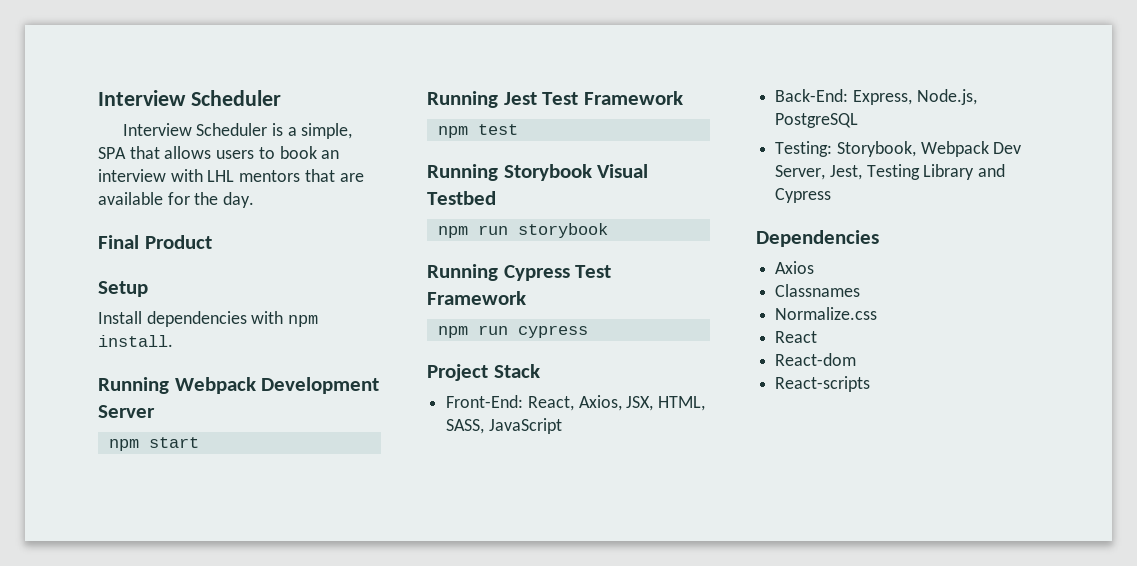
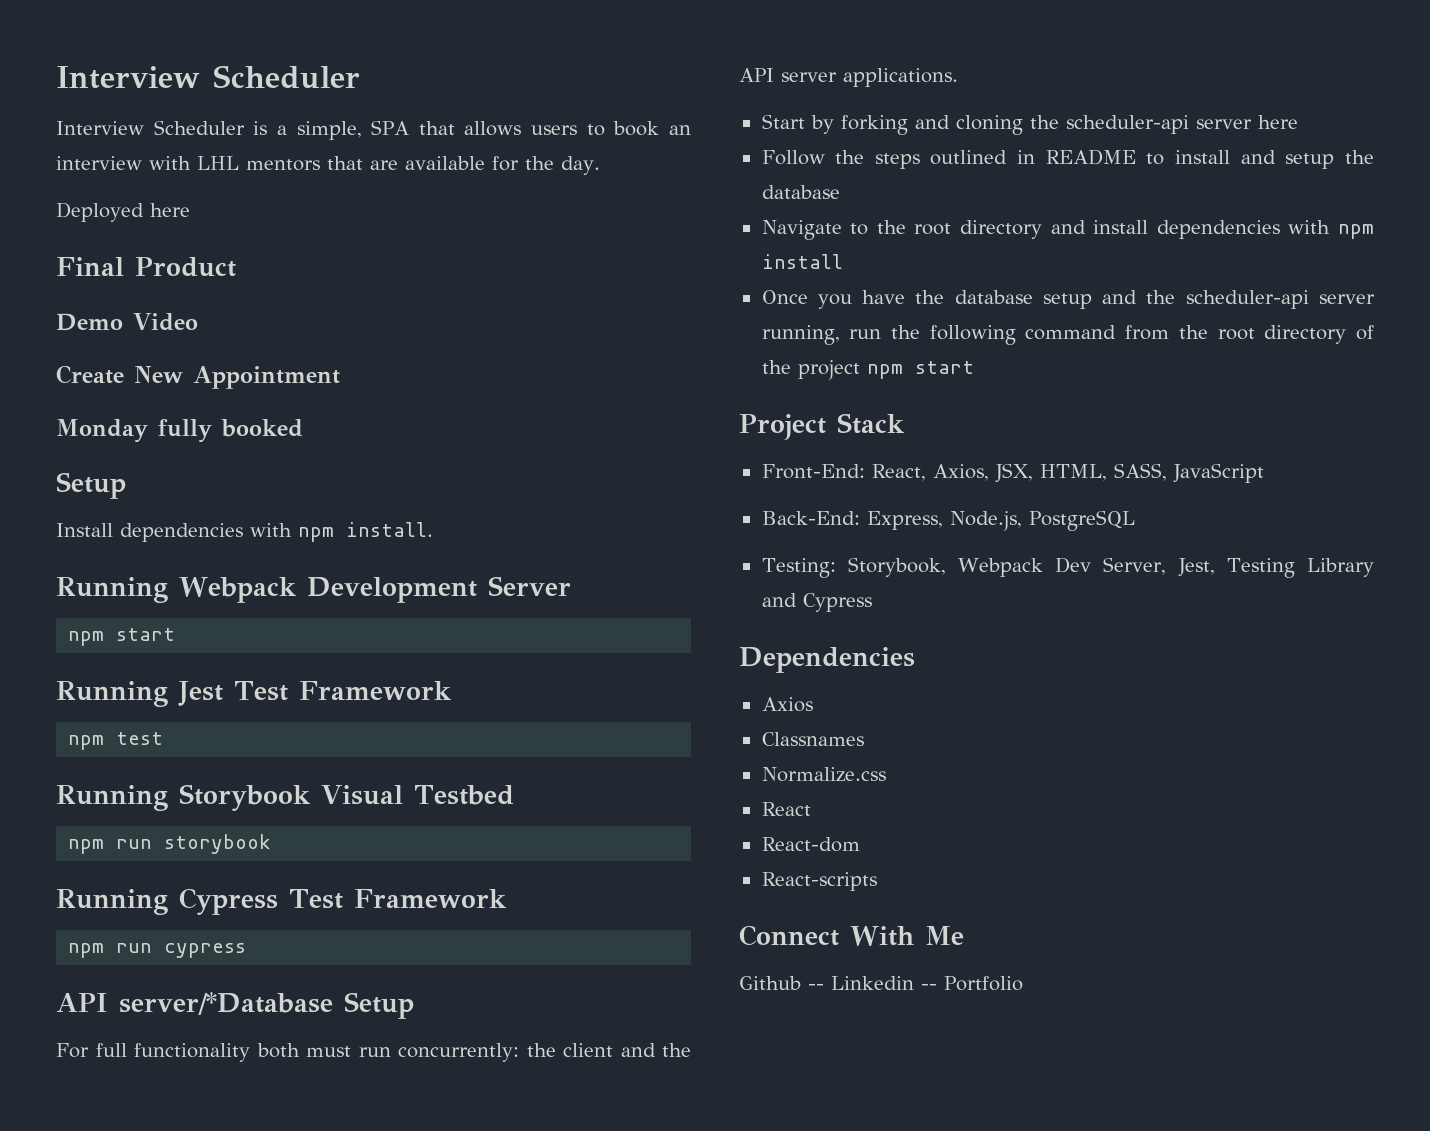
+ Deployed here
+ Demo Video
+ Create New Appointment
+ Monday fully booked
+ API server/*Database Setup
+ For full functionality both must run concurrently: the client and the API server applications.
+ Start by forking and cloning the scheduler-api server here
+ Follow the steps outlined in README to install and setup the database
+ Navigate to the root directory and install dependencies with npm install
+ Once you have the database setup and the scheduler-api server running, run the following command from the root directory of the project npm start
+ Connect With Me
+ Github -- Linkedin -- Portfolio

